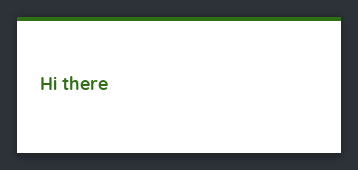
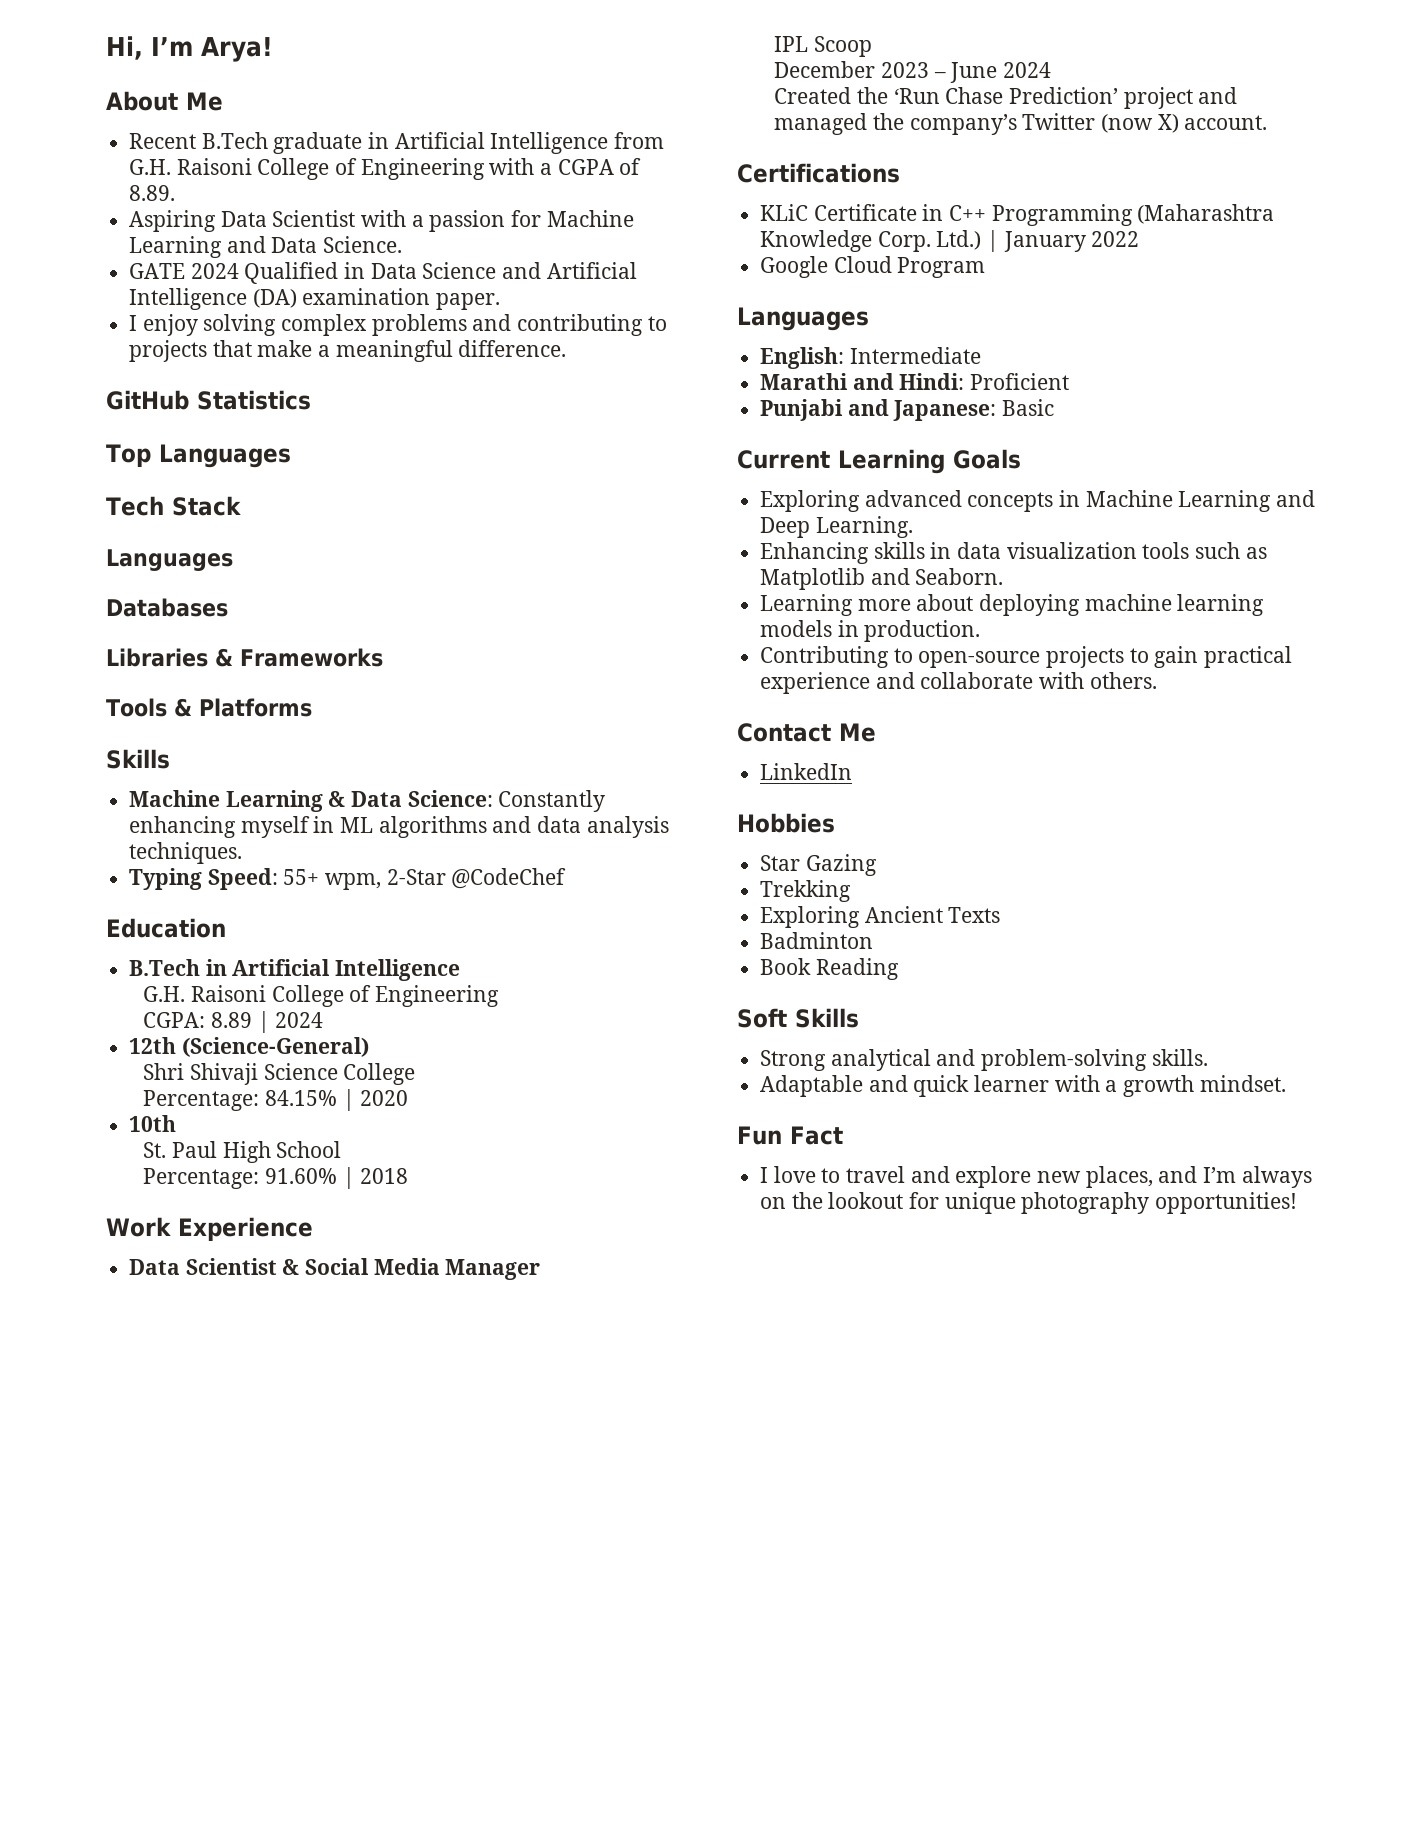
- Hi there
+ Hi, I’m Arya!
+ About Me
+ Recent B.Tech graduate in Artificial Intelligence from G.H. Raisoni College of Engineering with a CGPA of 8.89.
+ Aspiring Data Scientist with a passion for Machine Learning and Data Science.
+ GATE 2024 Qualified in Data Science and Artificial Intelligence (DA) examination paper.
+ I enjoy solving complex problems and contributing to projects that make a meaningful difference.
+ GitHub Statistics
+ Top Languages
+ Tech Stack
+ Languages
+ Databases
+ Libraries & Frameworks
+ Tools & Platforms
+ Skills
+ Machine Learning & Data Science: Constantly enhancing myself in ML algorithms and data analysis techniques.
+ Typing Speed: 55+ wpm, 2-Star @CodeChef
+ Education
+ B.Tech in Artificial Intelligence
+ G.H. Raisoni College of Engineering
+ CGPA: 8.89 | 2024
+ 12th (Science-General)
+ Shri Shivaji Science College
+ Percentage: 84.15% | 2020
+ 10th
+ St. Paul High School
+ Percentage: 91.60% | 2018
+ Work Experience
+ Data Scientist & Social Media Manager
+ IPL Scoop
+ December 2023 – June 2024
+ Created the ‘Run Chase Prediction’ project and managed the company’s Twitter (now X) account.
+ Certifications
+ KLiC Certificate in C++ Programming (Maharashtra Knowledge Corp. Ltd.) | January 2022
+ Google Cloud Program
+ Languages
+ English: Intermediate
+ Marathi and Hindi: Proficient
+ Punjabi and Japanese: Basic
+ Current Learning Goals
+ Exploring advanced concepts in Machine Learning and Deep Learning.
+ Enhancing skills in data visualization tools such as Matplotlib and Seaborn.
+ Learning more about deploying machine learning models in production.
+ Contributing to open-source projects to gain practical experience and collaborate with others.
+ Contact Me
+ LinkedIn
+ Hobbies
+ Star Gazing
+ Trekking
+ Exploring Ancient Texts
+ Badminton
+ Book Reading
+ Soft Skills
+ Strong analytical and problem-solving skills.
+ Adaptable and quick learner with a growth mindset.
+ Fun Fact
+ I love to travel and explore new places, and I’m always on the lookout for unique photography opportunities!

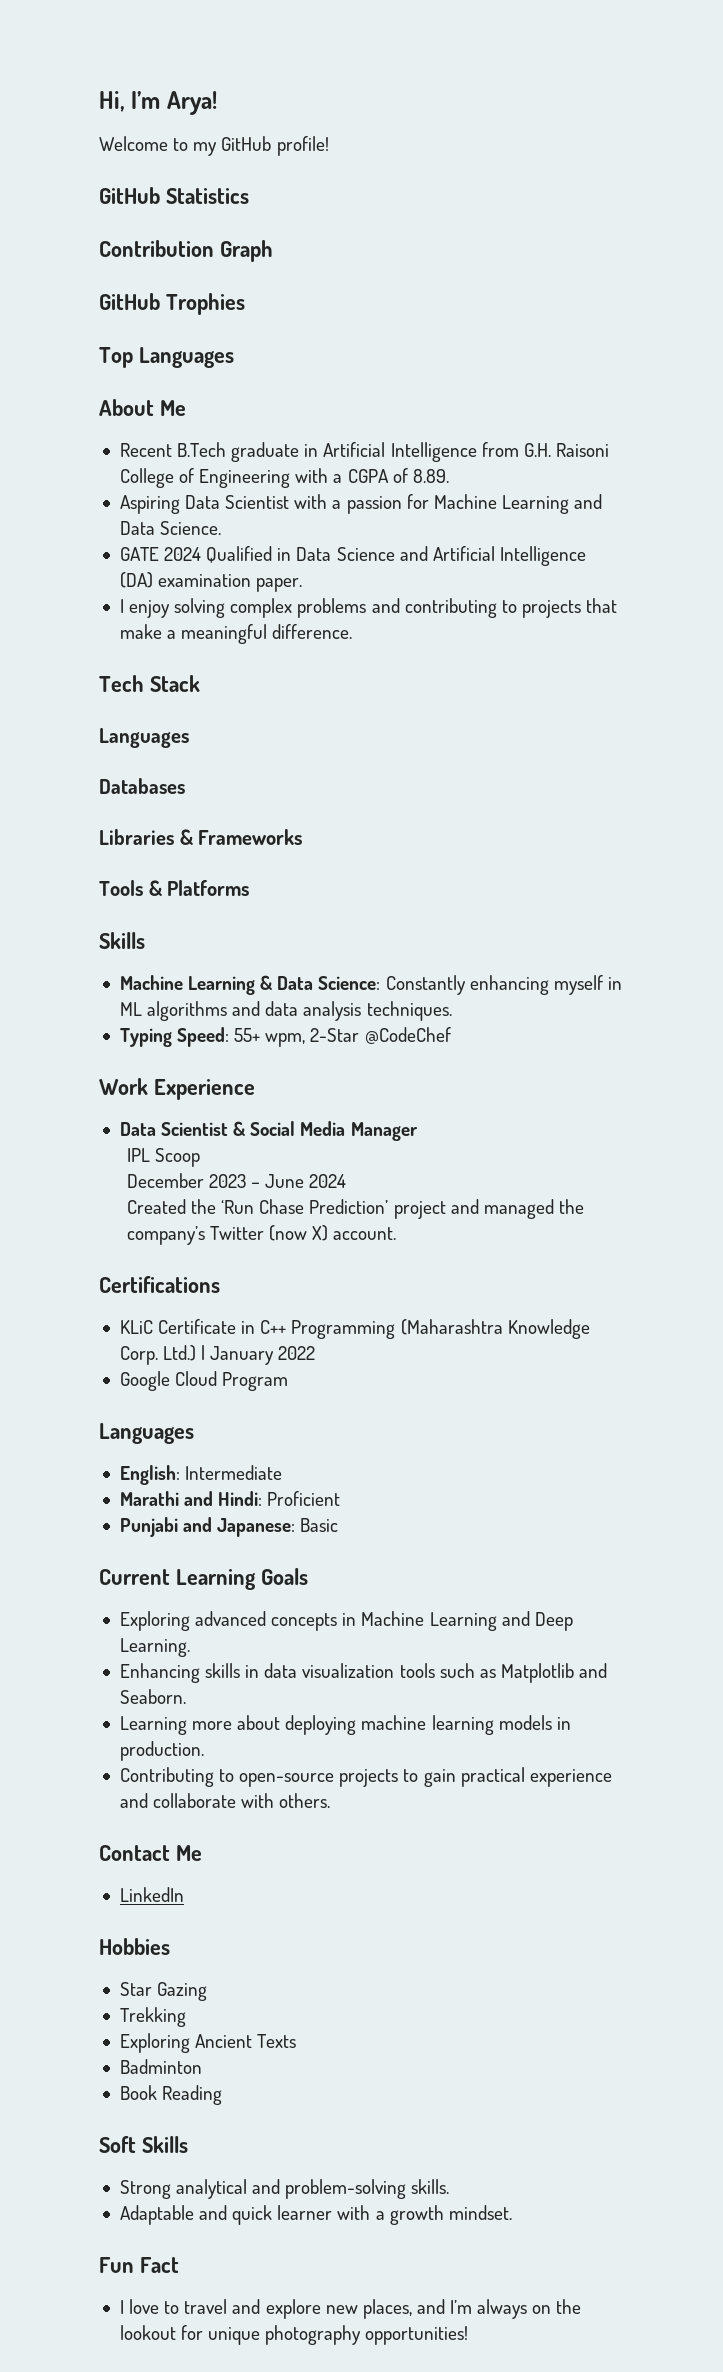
+ Welcome to my GitHub profile!
+ GitHub Statistics
+ Contribution Graph
+ GitHub Trophies
+ Top Languages
- GitHub Statistics
- Top Languages
- Education
- B.Tech in Artificial Intelligence
- G.H. Raisoni College of Engineering
- CGPA: 8.89 | 2024
- 12th (Science-General)
- Shri Shivaji Science College
- Percentage: 84.15% | 2020
- 10th
- St. Paul High School
- Percentage: 91.60% | 2018

